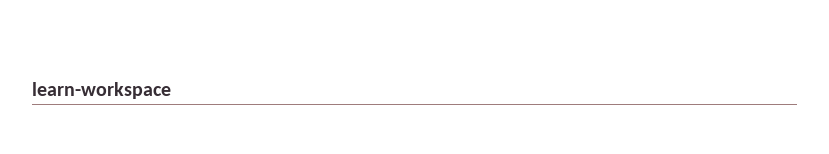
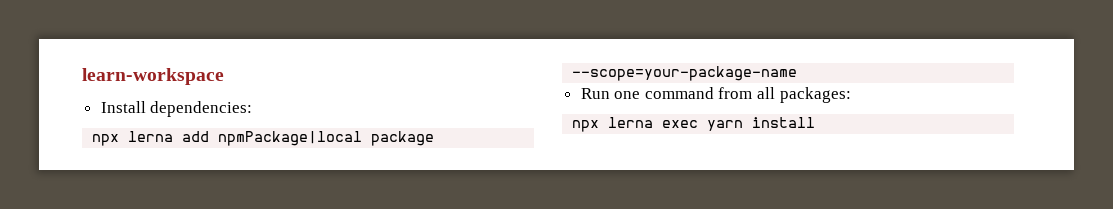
+ Install dependencies:
+ npx lerna add npmPackage|local package --scope=your-package-name
+ Run one command from all packages:
+ npx lerna exec yarn install

